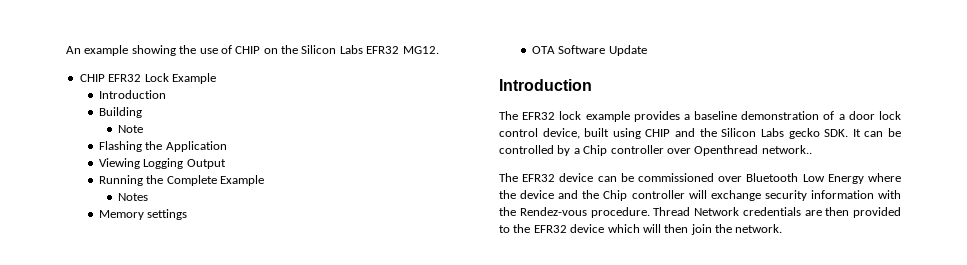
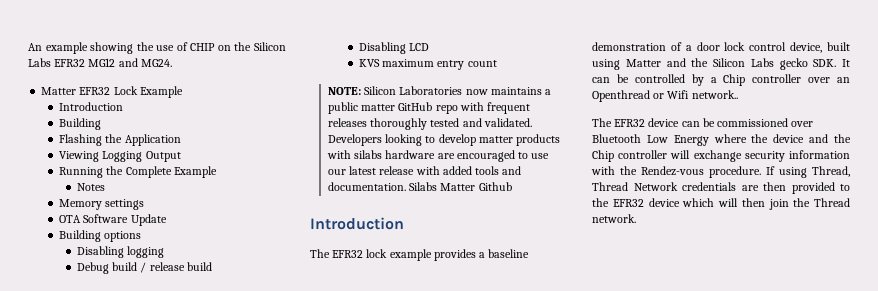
- An example showing the use of CHIP on the Silicon Labs EFR32 MG12.
- CHIP EFR32 Lock Example
+ An example showing the use of CHIP on the Silicon Labs EFR32 MG12 and MG24.
+ Matter EFR32 Lock Example
- Note
+ Building options
+ Disabling logging
+ Debug build / release build
+ Disabling LCD
+ KVS maximum entry count
+ NOTE: Silicon Laboratories now maintains a public matter GitHub repo with frequent releases thoroughly tested and validated. Developers looking to develop matter products with silabs hardware are encouraged to use our latest release with added tools and documentation. Silabs Matter Github
- The EFR32 lock example provides a baseline demonstration of a door lock control device, built using CHIP and the Silicon Labs gecko SDK. It can be controlled by a Chip controller over Openthread network..
+ The EFR32 lock example provides a baseline demonstration of a door lock control device, built using Matter and the Silicon Labs gecko SDK. It can be controlled by a Chip controller over an Openthread or Wifi network..
- Thread Network credentials are then provided to the EFR32 device which will then join the network.
+ If using Thread, Thread Network credentials are then provided to the EFR32 device which will then join the Thread network.

